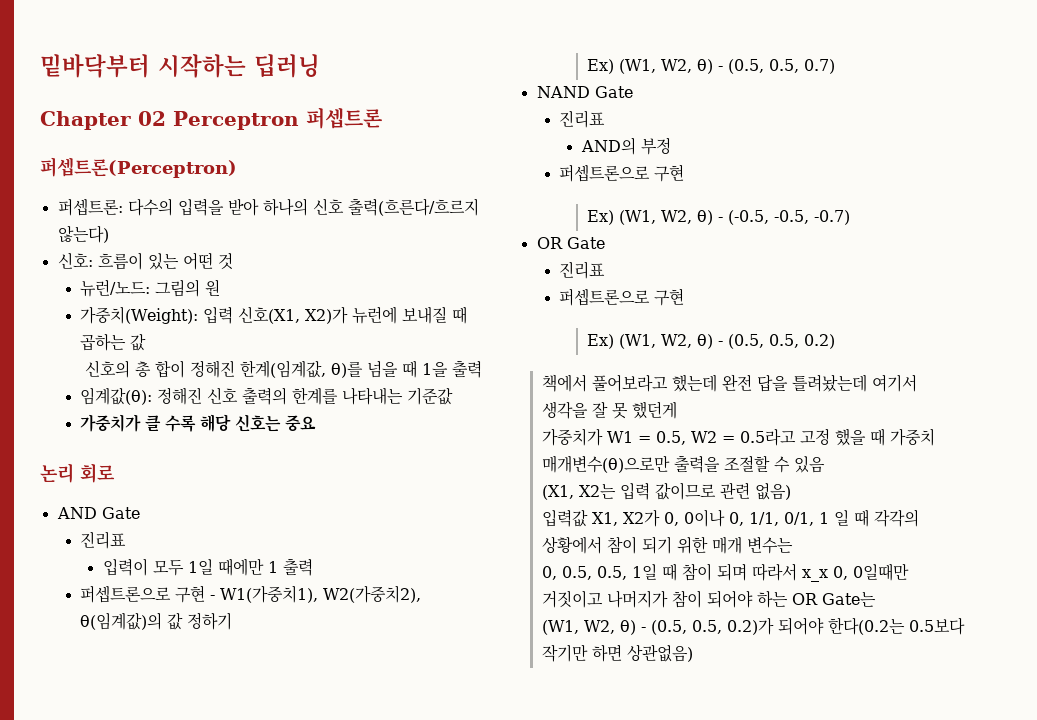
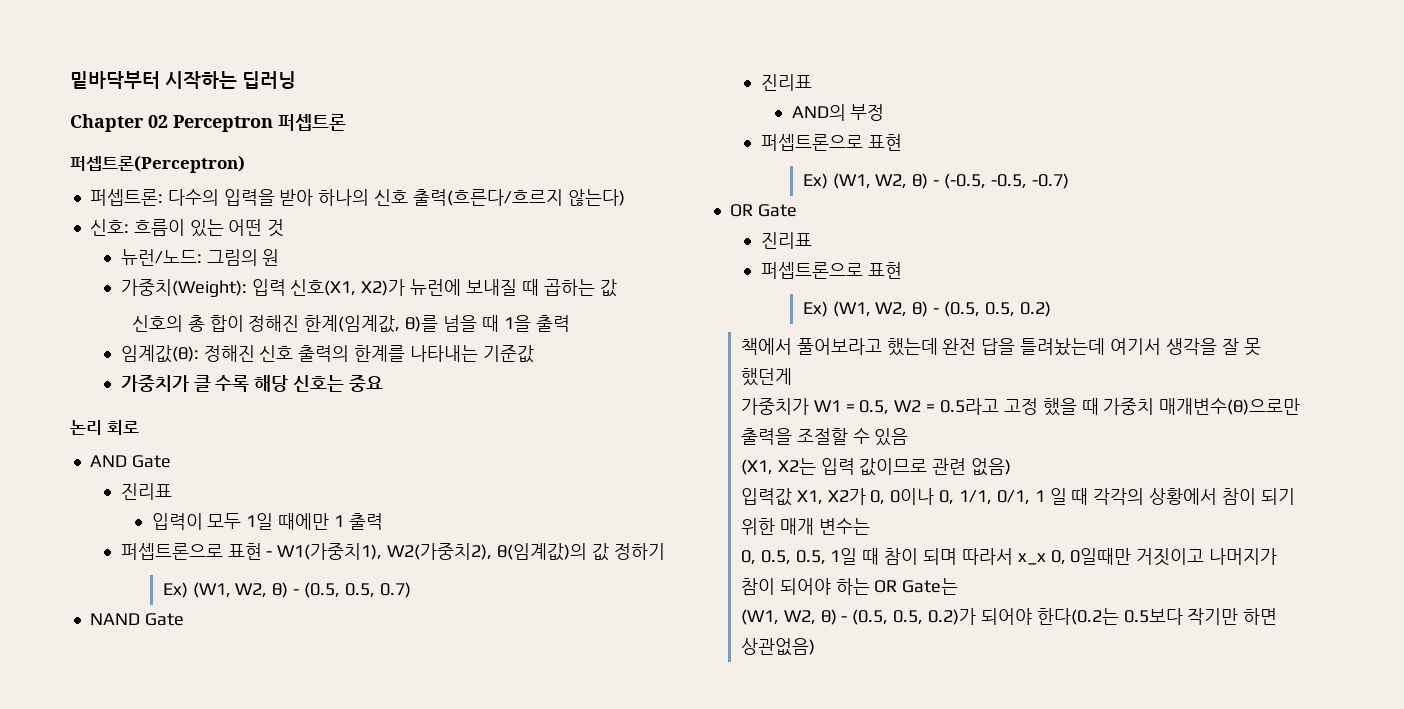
- 퍼셉트론으로 구현 - W1(가중치1), W2(가중치2), θ(임계값)의 값 정하기
+ 퍼셉트론으로 표현 - W1(가중치1), W2(가중치2), θ(임계값)의 값 정하기
  AND의 부정
- 퍼셉트론으로 구현
+ 퍼셉트론으로 표현
  OR Gate
  진리표
- 퍼셉트론으로 구현
+ 퍼셉트론으로 표현

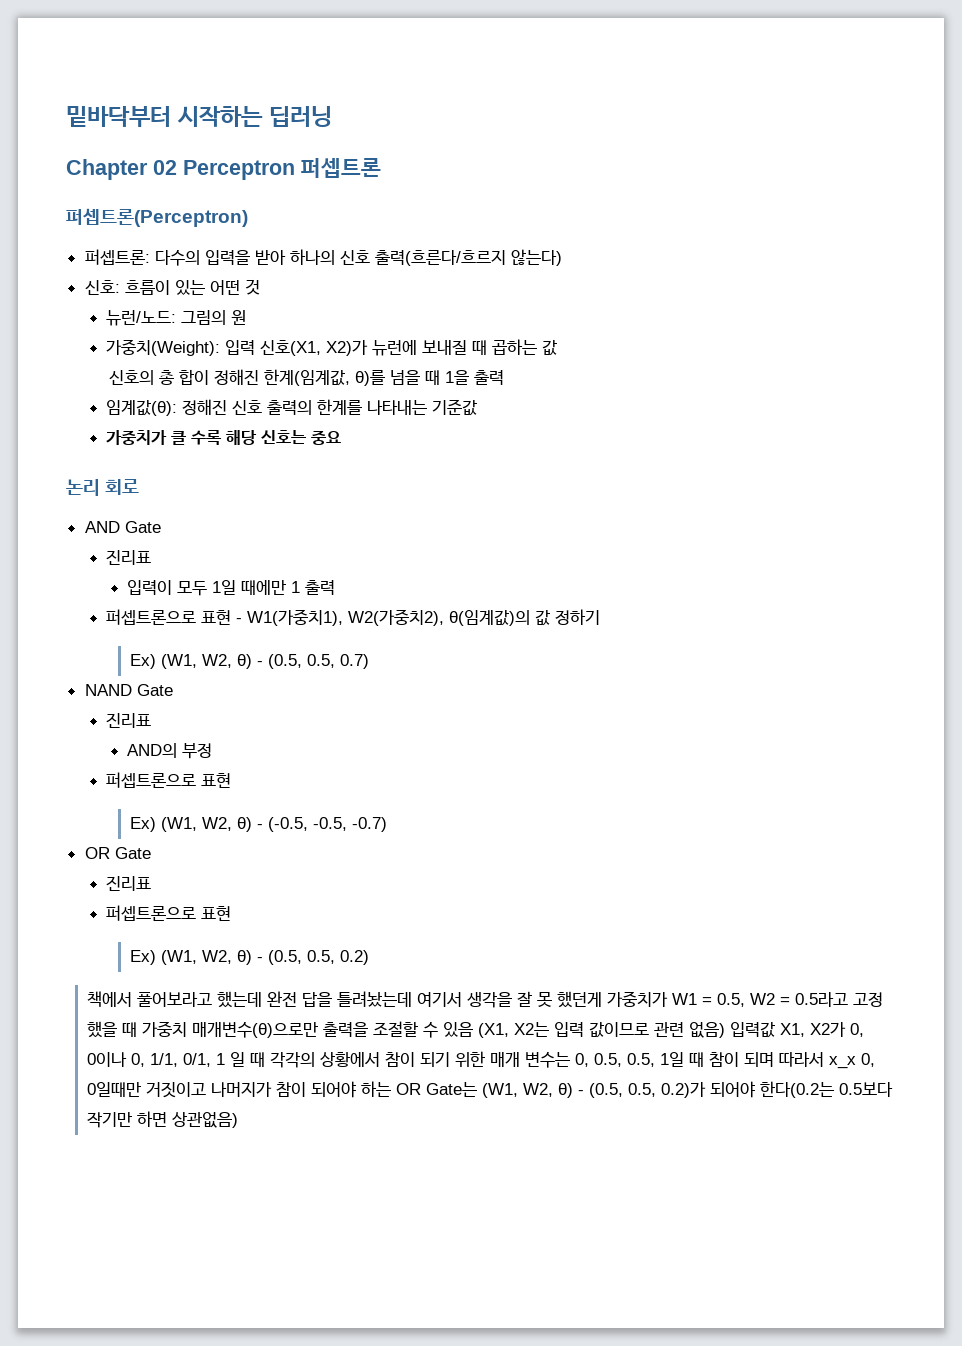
- 책에서 풀어보라고 했는데 완전 답을 틀려놨는데 여기서 생각을 잘 못 했던게
- 가중치가 W1 = 0.5, W2 = 0.5라고 고정 했을 때 가중치 매개변수(θ)으로만 출력을 조절할 수 있음
- (X1, X2는 입력 값이므로 관련 없음)
- 입력값 X1, X2가 0, 0이나 0, 1/1, 0/1, 1 일 때 각각의 상황에서 참이 되기 위한 매개 변수는
- 0, 0.5, 0.5, 1일 때 참이 되며 따라서 x_x 0, 0일때만 거짓이고 나머지가 참이 되어야 하는 OR Gate는
- (W1, W2, θ) - (0.5, 0.5, 0.2)가 되어야 한다(0.2는 0.5보다 작기만 하면 상관없음)
+ 책에서 풀어보라고 했는데 완전 답을 틀려놨는데 여기서 생각을 잘 못 했던게 가중치가 W1 = 0.5, W2 = 0.5라고 고정 했을 때 가중치 매개변수(θ)으로만 출력을 조절할 수 있음 (X1, X2는 입력 값이므로 관련 없음) 입력값 X1, X2가 0, 0이나 0, 1/1, 0/1, 1 일 때 각각의 상황에서 참이 되기 위한 매개 변수는 0, 0.5, 0.5, 1일 때 참이 되며 따라서 x_x 0, 0일때만 거짓이고 나머지가 참이 되어야 하는 OR Gate는 (W1, W2, θ) - (0.5, 0.5, 0.2)가 되어야 한다(0.2는 0.5보다 작기만 하면 상관없음)

